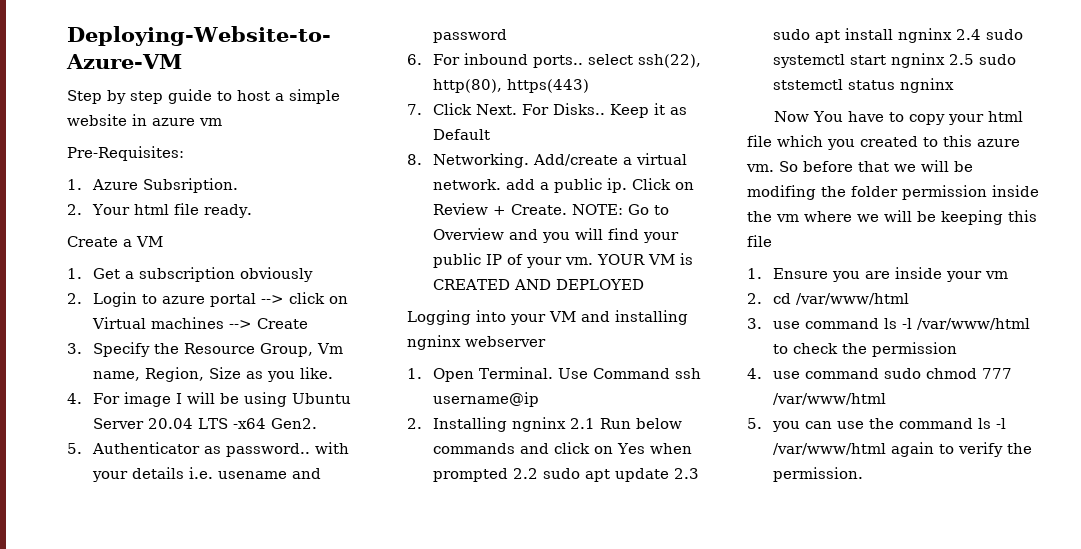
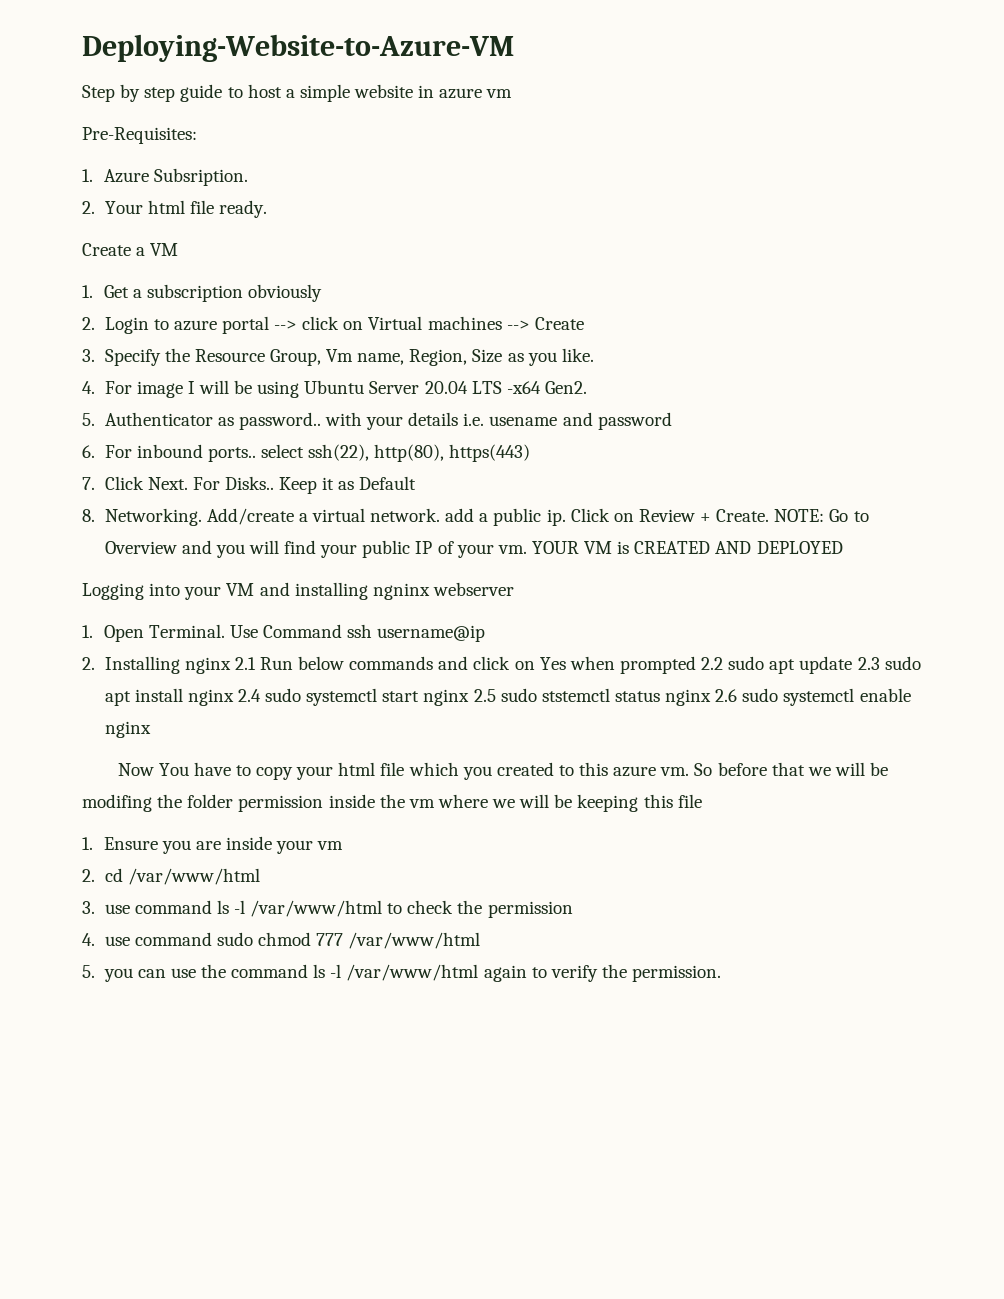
- 2. Installing ngninx 2.1 Run below commands and click on Yes when prompted 2.2 sudo apt update 2.3 sudo apt install ngninx 2.4 sudo systemctl start ngninx 2.5 sudo ststemctl status ngninx
+ 2. Installing nginx 2.1 Run below commands and click on Yes when prompted 2.2 sudo apt update 2.3 sudo apt install nginx 2.4 sudo systemctl start nginx 2.5 sudo ststemctl status nginx 2.6 sudo systemctl enable nginx

